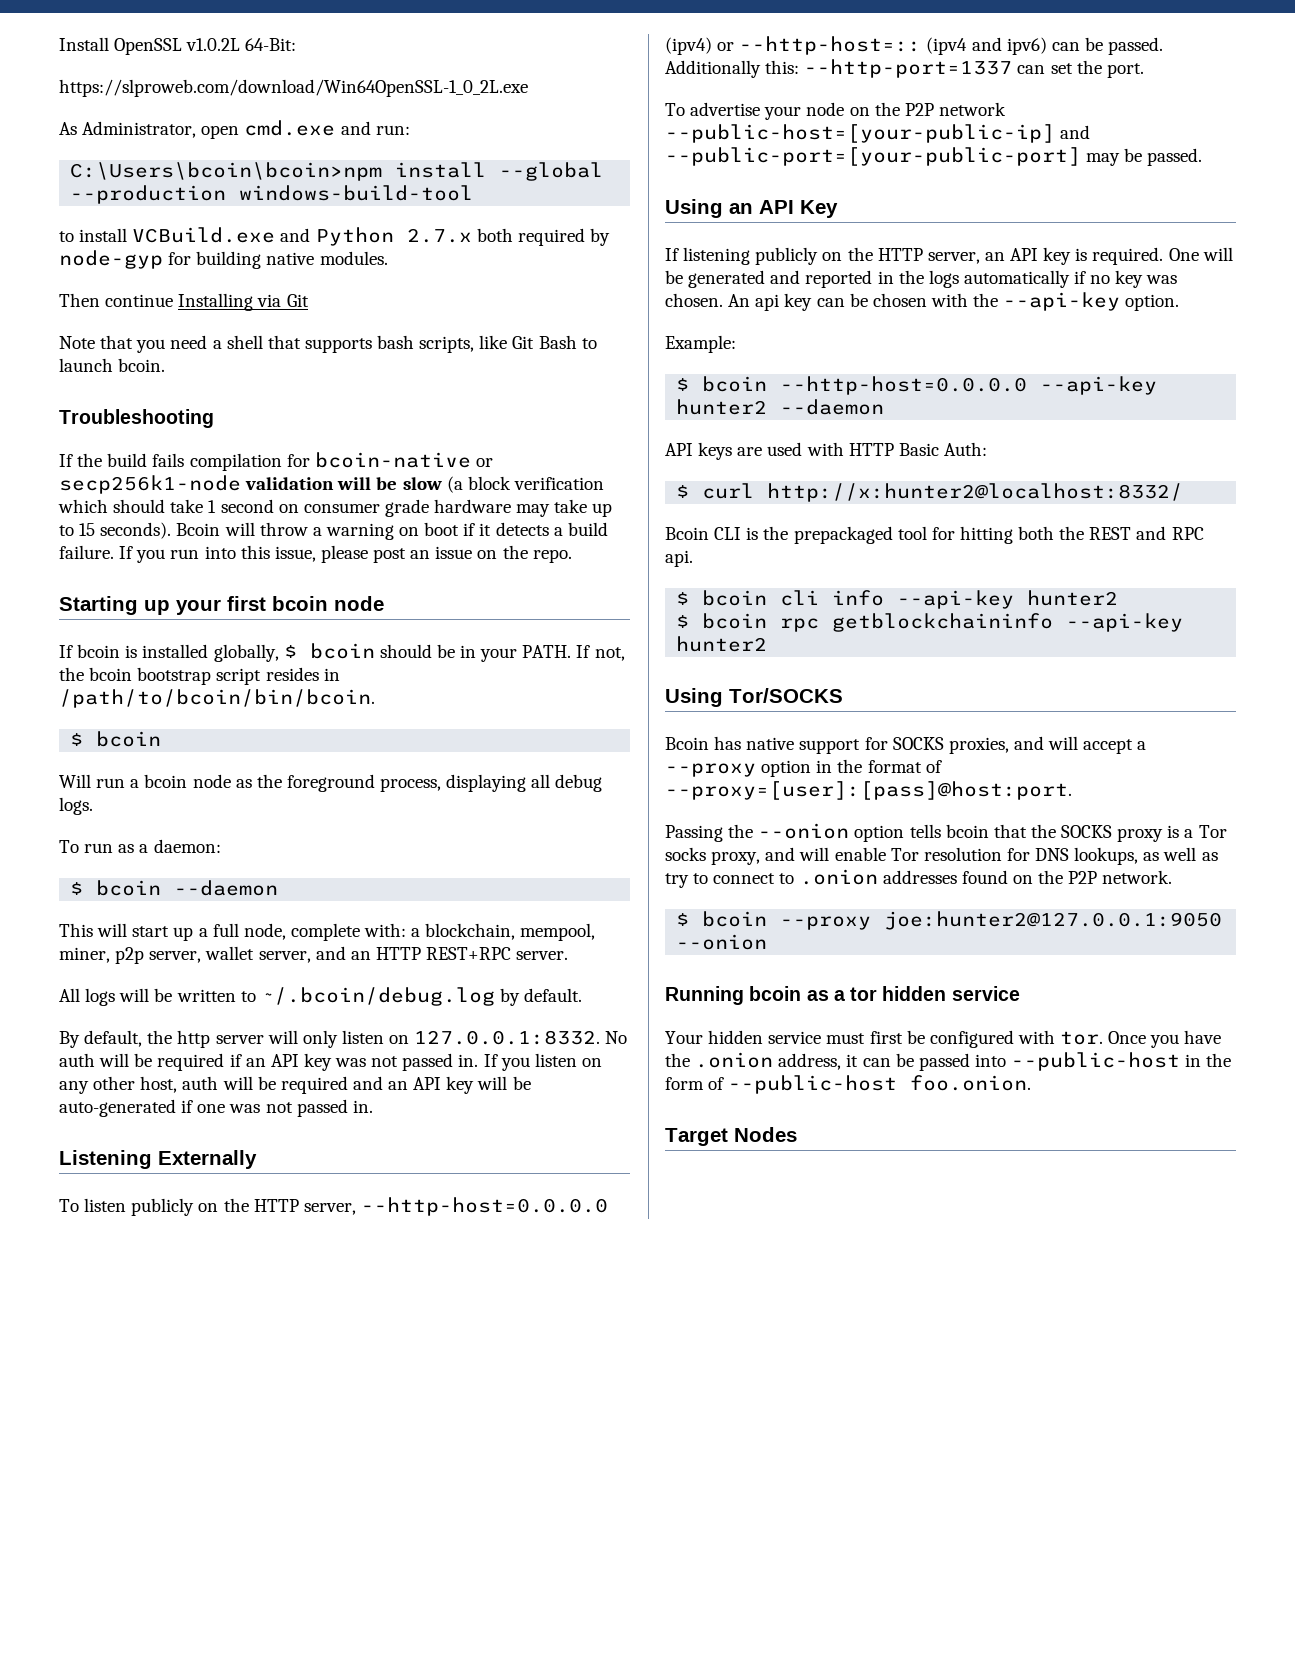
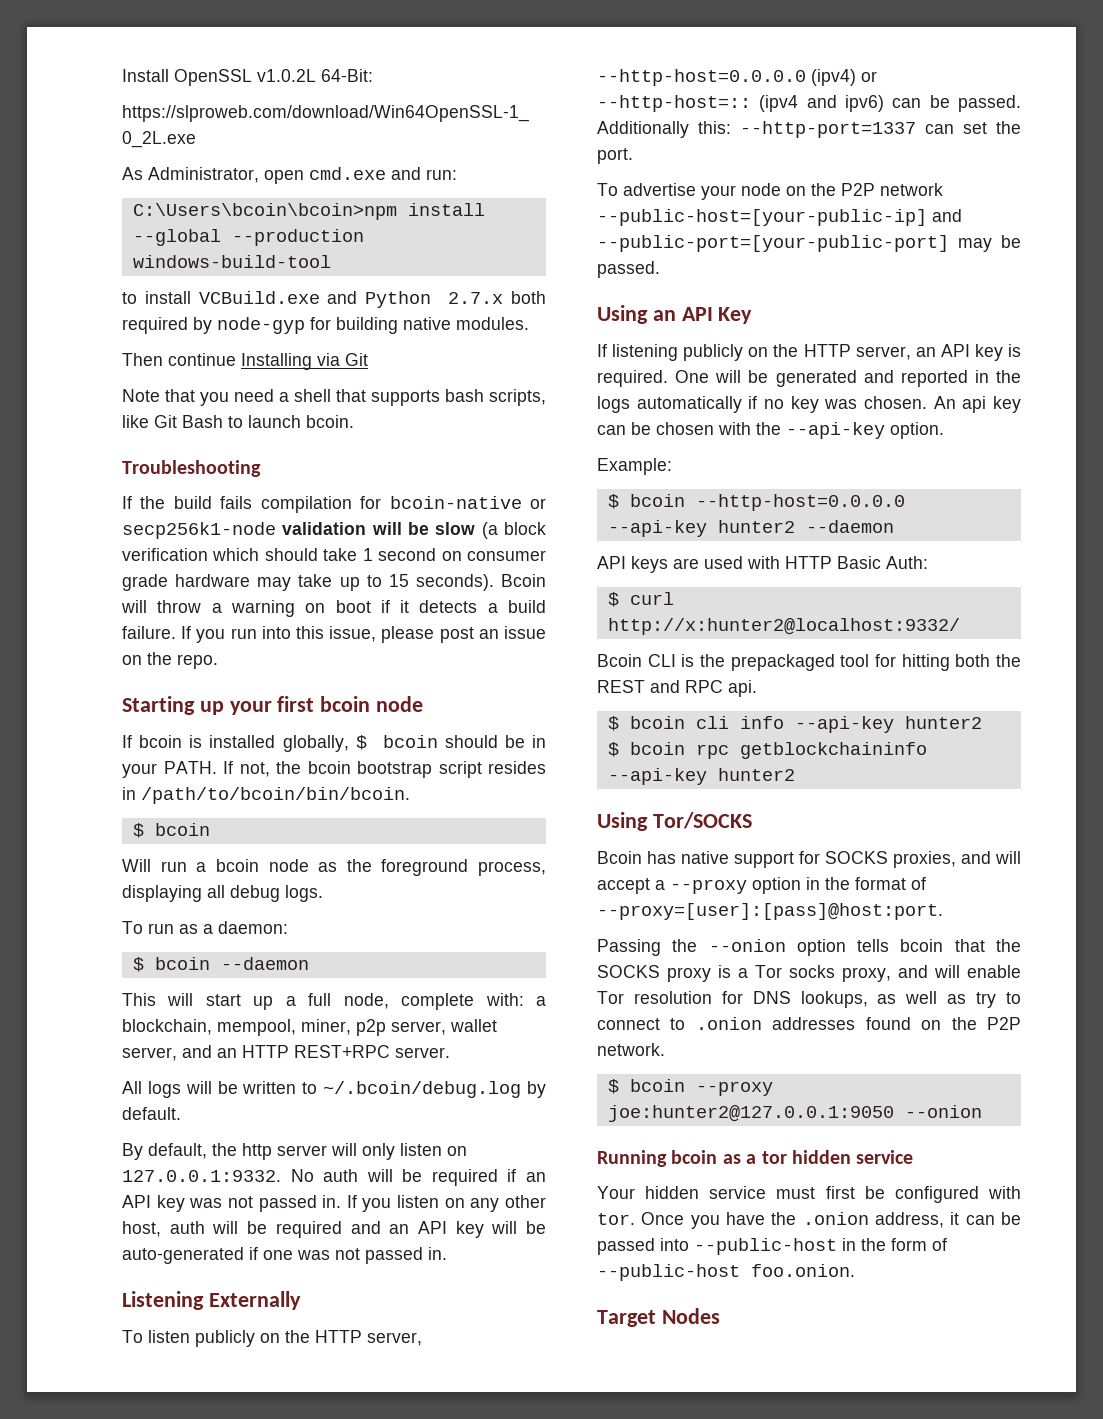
- By default, the http server will only listen on 127.0.0.1:8332. No auth will be required if an API key was not passed in.
+ By default, the http server will only listen on 127.0.0.1:9332. No auth will be required if an API key was not passed in.
- $ curl http://x:hunter2@localhost:8332/
+ $ curl http://x:hunter2@localhost:9332/

